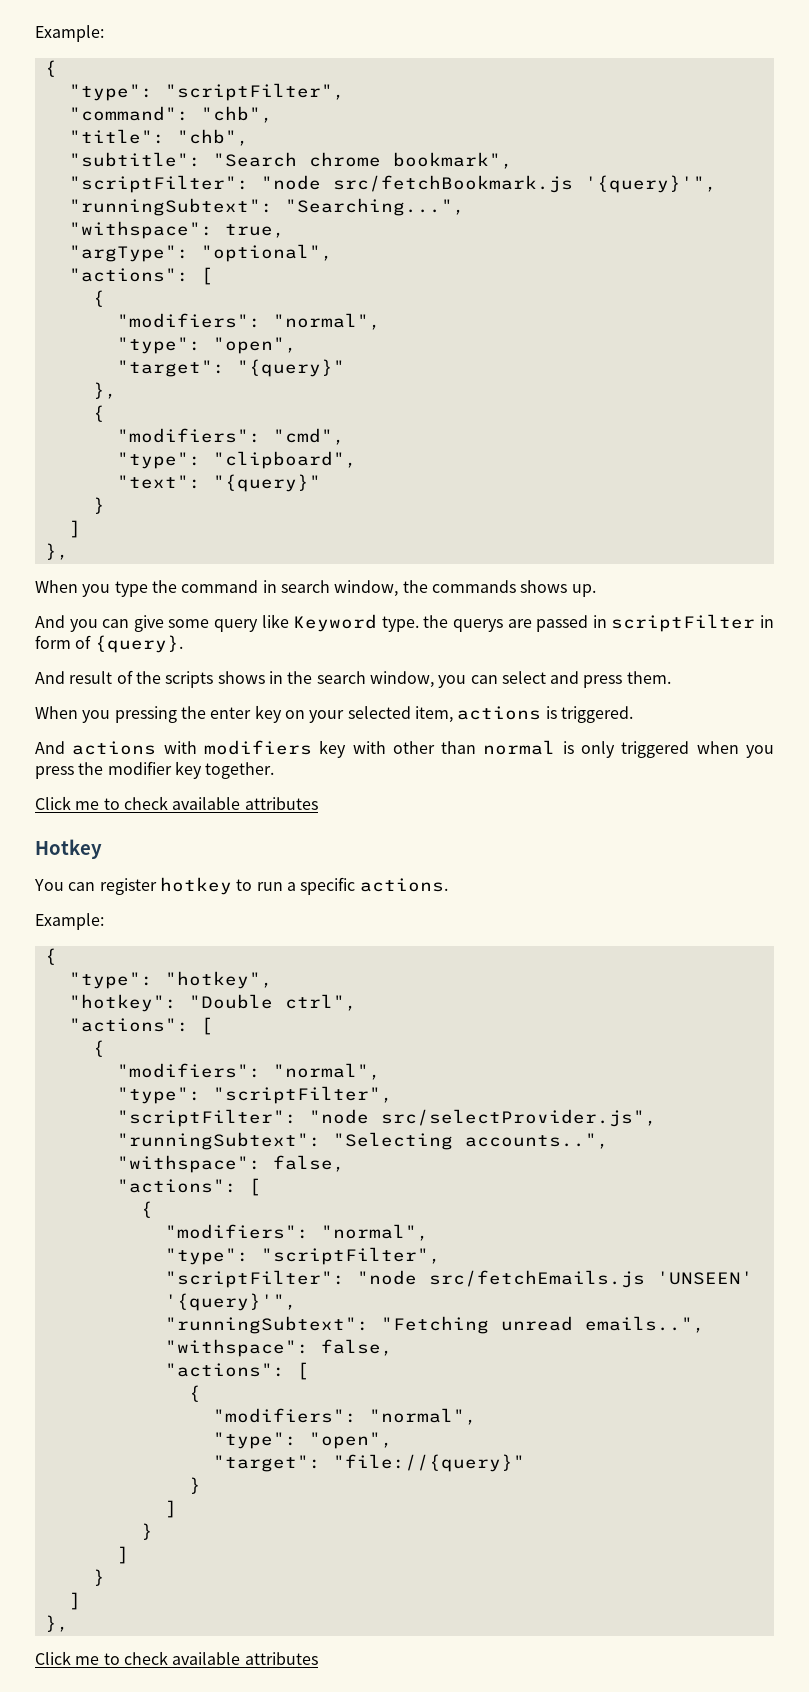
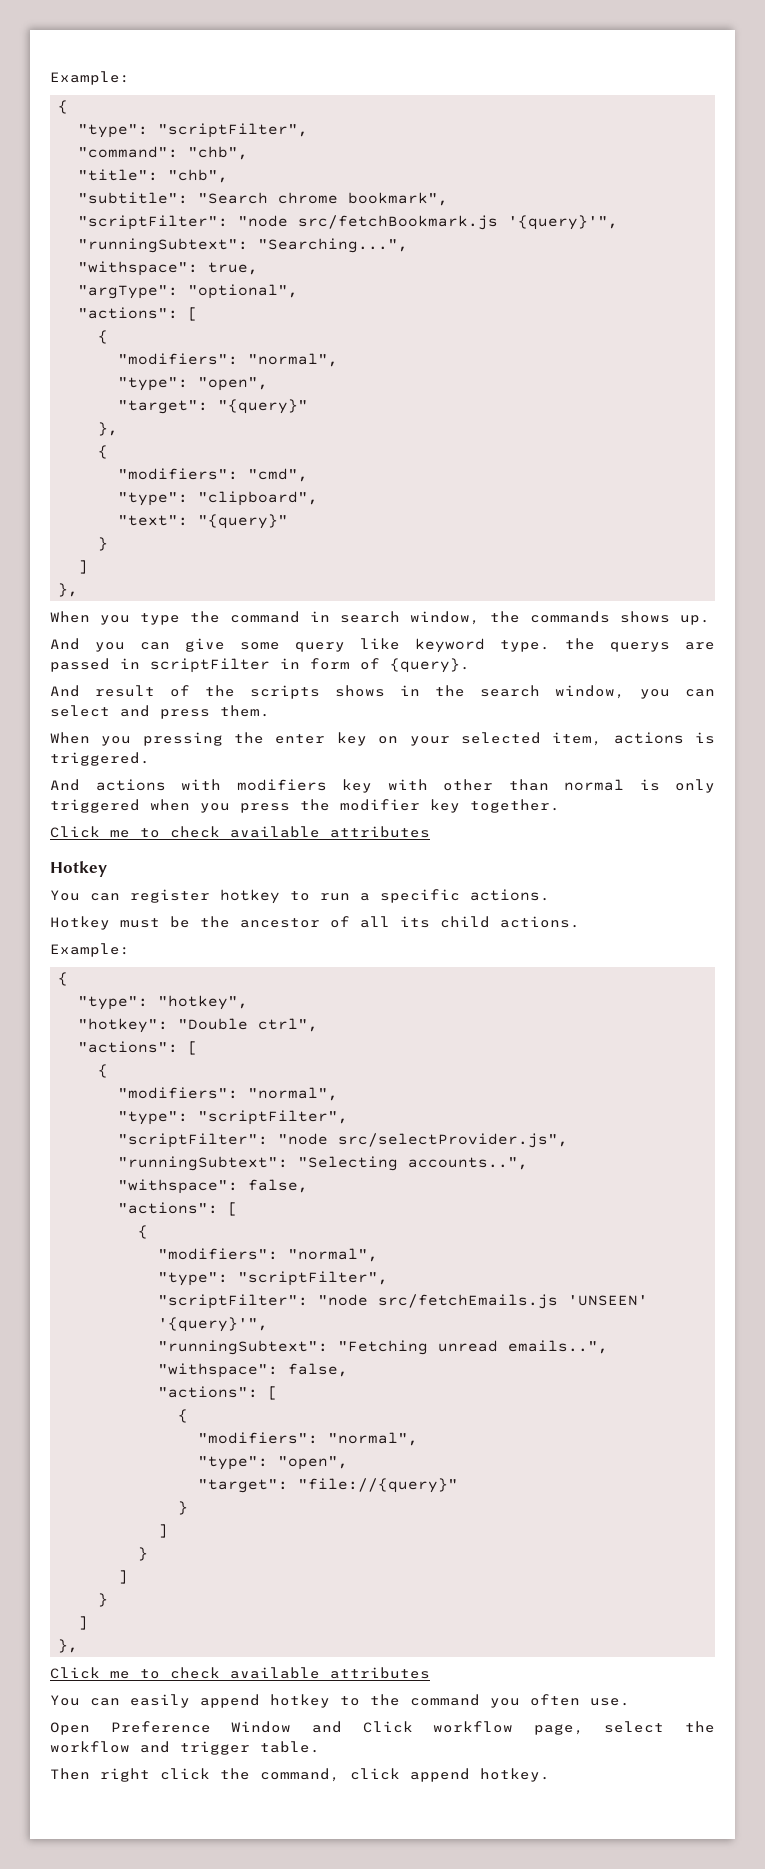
- And you can give some query like Keyword type. the querys are passed in scriptFilter in form of {query}.
+ And you can give some query like keyword type. the querys are passed in scriptFilter in form of {query}.
+ Hotkey must be the ancestor of all its child actions.
+ You can easily append hotkey to the command you often use.
+ Open Preference Window and Click workflow page, select the workflow and trigger table.
+ Then right click the command, click append hotkey.

